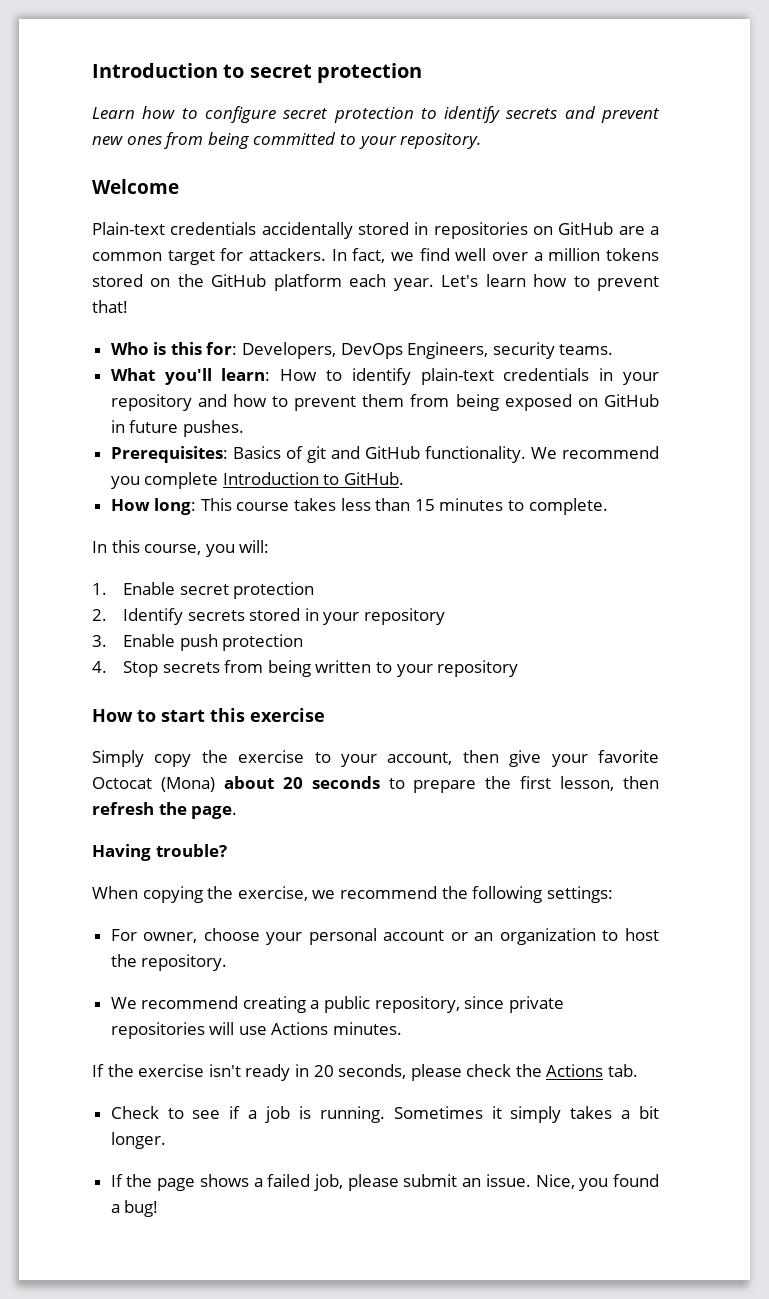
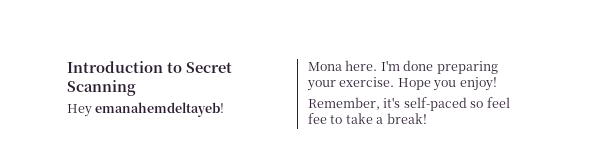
- Introduction to secret protection
- Learn how to configure secret protection to identify secrets and prevent new ones from being committed to your repository.
- Welcome
- Plain-text credentials accidentally stored in repositories on GitHub are a common target for attackers. In fact, we find well over a million tokens stored on the GitHub platform each year. Let's learn how to prevent that!
- Who is this for: Developers, DevOps Engineers, security teams.
- What you'll learn: How to identify plain-text credentials in your repository and how to prevent them from being exposed on GitHub in future pushes.
- Prerequisites: Basics of git and GitHub functionality. We recommend you complete Introduction to GitHub.
- How long: This course takes less than 15 minutes to complete.
- In this course, you will:
- 1. Enable secret protection
- 2. Identify secrets stored in your repository
- 3. Enable push protection
- 4. Stop secrets from being written to your repository
- How to start this exercise
- Simply copy the exercise to your account, then give your favorite Octocat (Mona) about 20 seconds to prepare the first lesson, then refresh the page.
- Having trouble?
- When copying the exercise, we recommend the following settings:
- For owner, choose your personal account or an organization to host the repository.
- We recommend creating a public repository, since private repositories will use Actions minutes.
- If the exercise isn't ready in 20 seconds, please check the Actions tab.
- Check to see if a job is running. Sometimes it simply takes a bit longer.
- If the page shows a failed job, please submit an issue. Nice, you found a bug!
+ Introduction to Secret Scanning
+ Hey emanahemdeltayeb!
+ Mona here. I'm done preparing your exercise. Hope you enjoy!
+ Remember, it's self-paced so feel fee to take a break!

